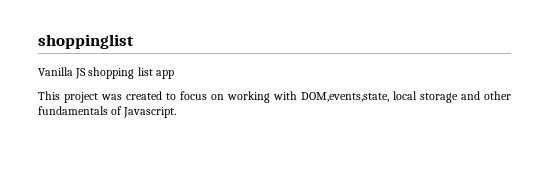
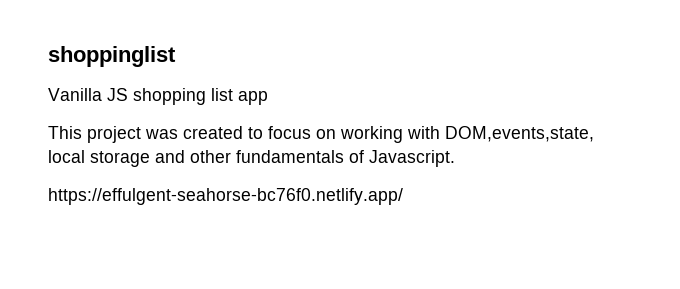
+ https://effulgent-seahorse-bc76f0.netlify.app/

